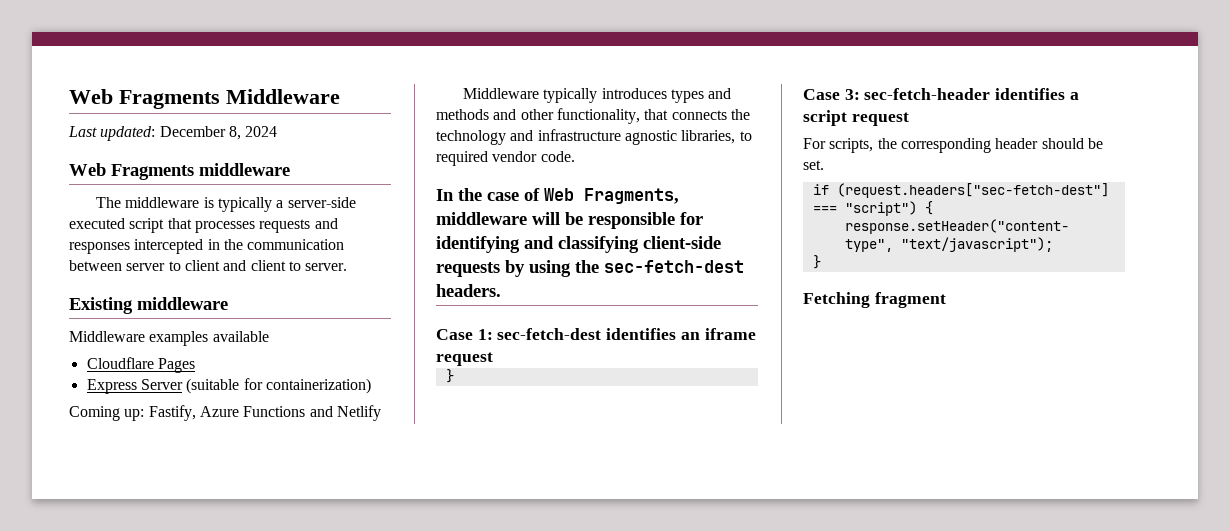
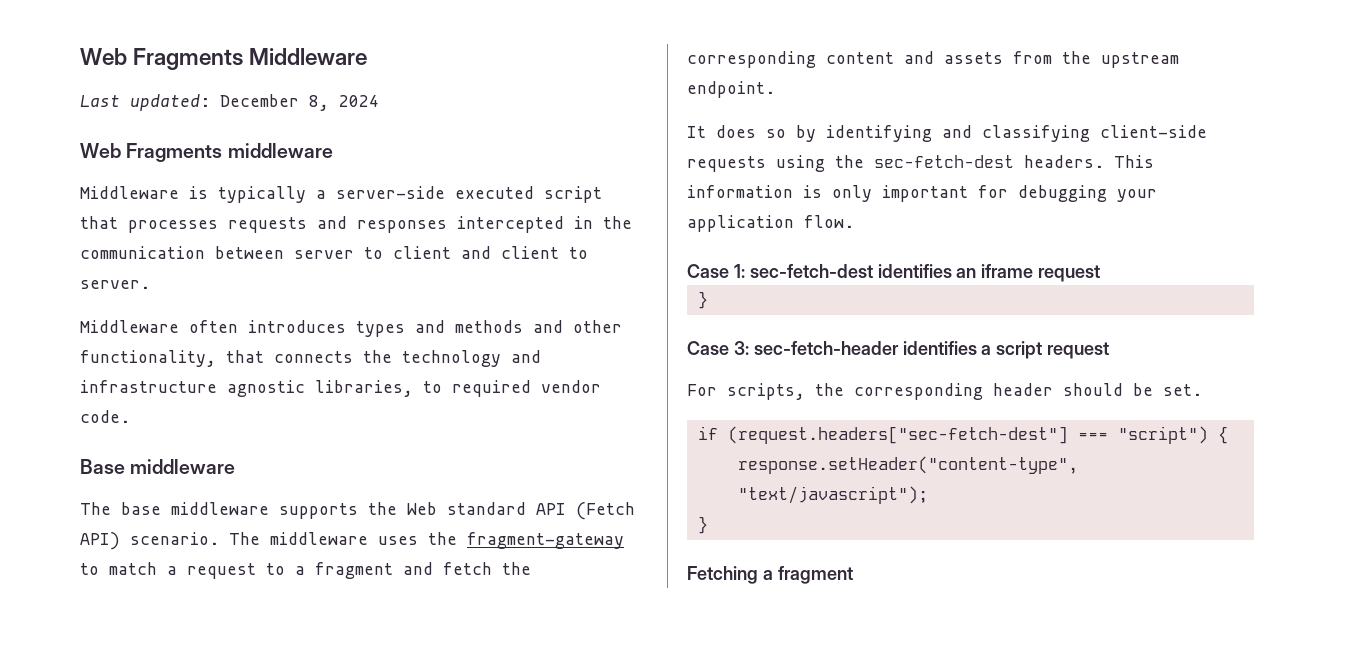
- The middleware is typically a server-side executed script that processes requests and responses intercepted in the communication between server to client and client to server.
+ Middleware is typically a server-side executed script that processes requests and responses intercepted in the communication between server to client and client to server.
- Existing middleware
- Middleware examples available
- Cloudflare Pages
- Express Server (suitable for containerization)
- Coming up: Fastify, Azure Functions and Netlify
- Middleware typically introduces types and methods and other functionality, that connects the technology and infrastructure agnostic libraries, to required vendor code.
+ Middleware often introduces types and methods and other functionality, that connects the technology and infrastructure agnostic libraries, to required vendor code.
- In the case of Web Fragments, middleware will be responsible for identifying and classifying client-side requests by using the sec-fetch-dest headers.
+ Base middleware
+ The base middleware supports the Web standard API (Fetch API) scenario. The middleware uses the fragment-gateway to match a request to a fragment and fetch the corresponding content and assets from the upstream endpoint.
+ It does so by identifying and classifying client-side requests using the sec-fetch-dest headers. This information is only important for debugging your application flow.
- Fetching fragment
+ Fetching a fragment

